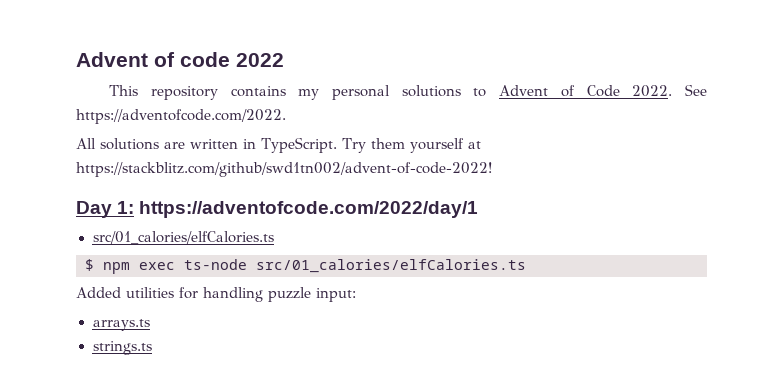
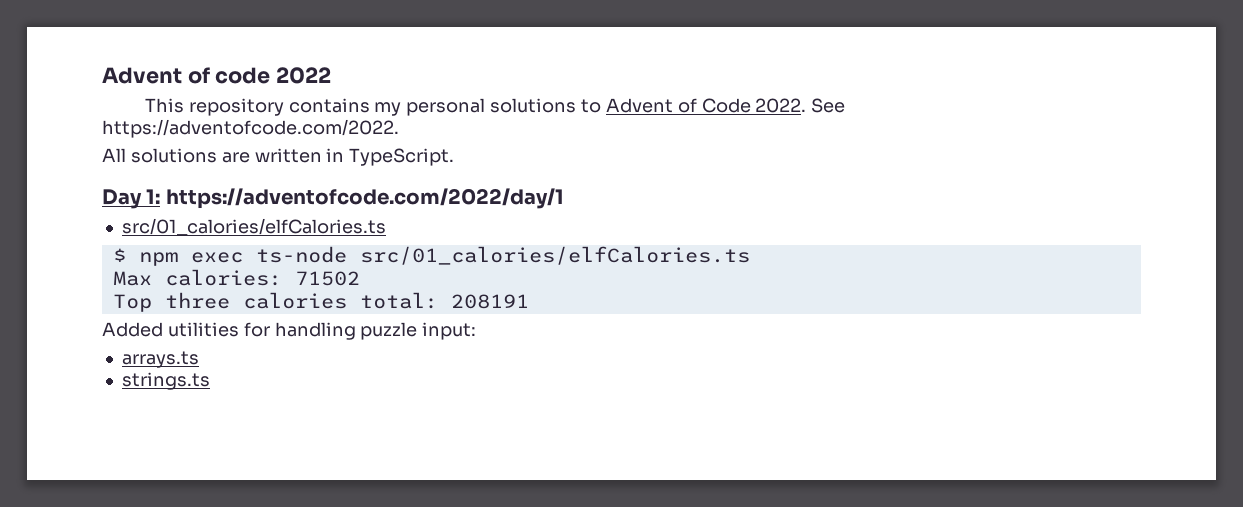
- Try them yourself at https://stackblitz.com/github/swd1tn002/advent-of-code-2022!
+ Max calories: 71502
+ Top three calories total: 208191

